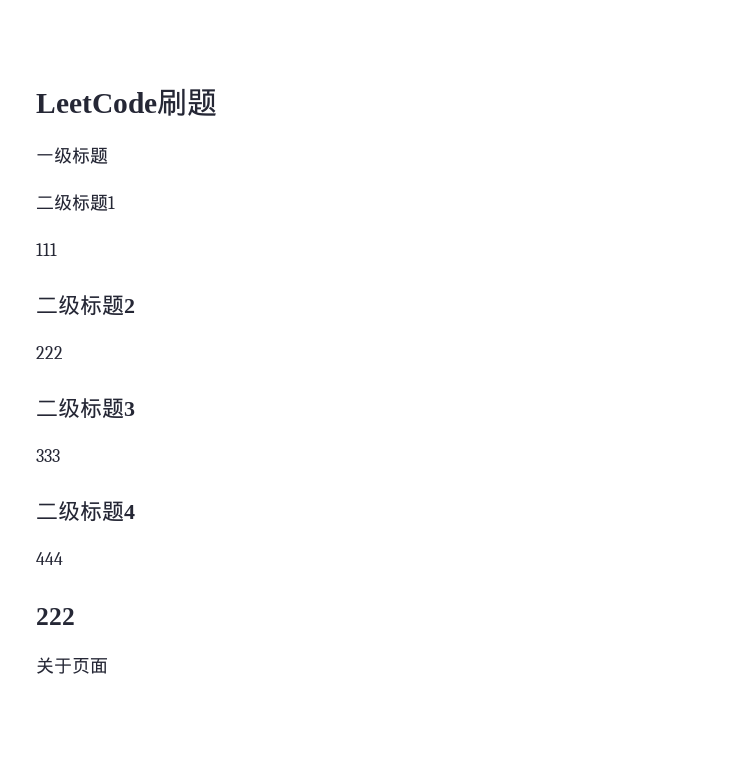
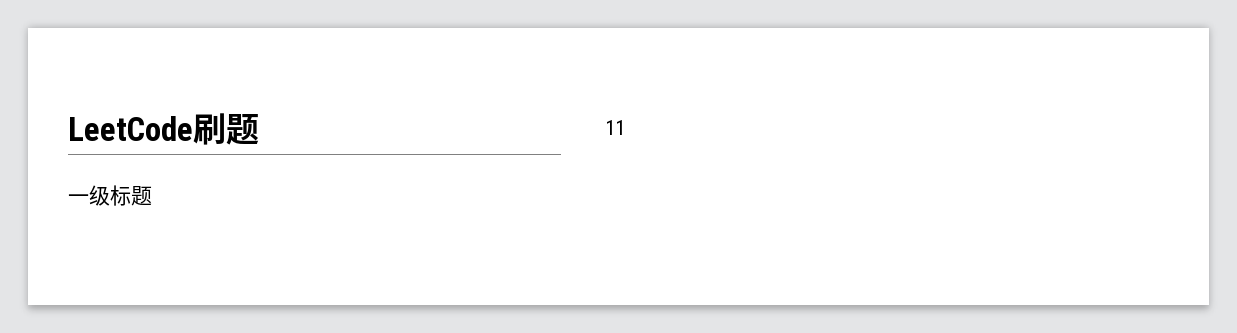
- 二级标题1
- 111
- 二级标题2
- 222
- 二级标题3
- 333
- 二级标题4
- 444
- 222
- 关于页面
+ 11

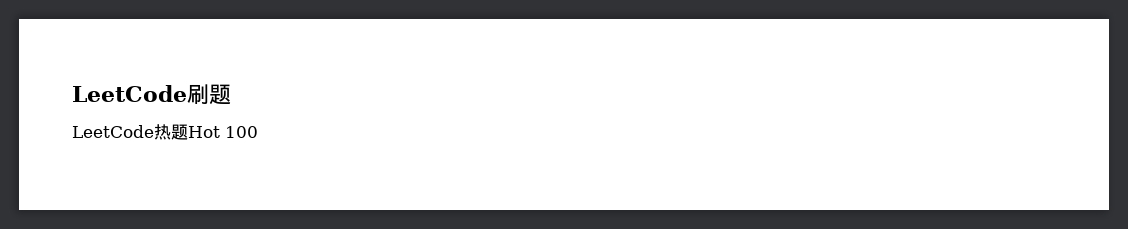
- 一级标题
- 11
+ LeetCode热题Hot 100

